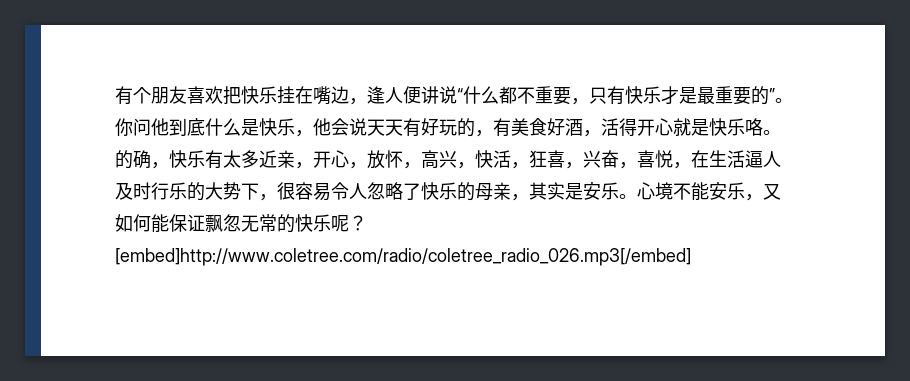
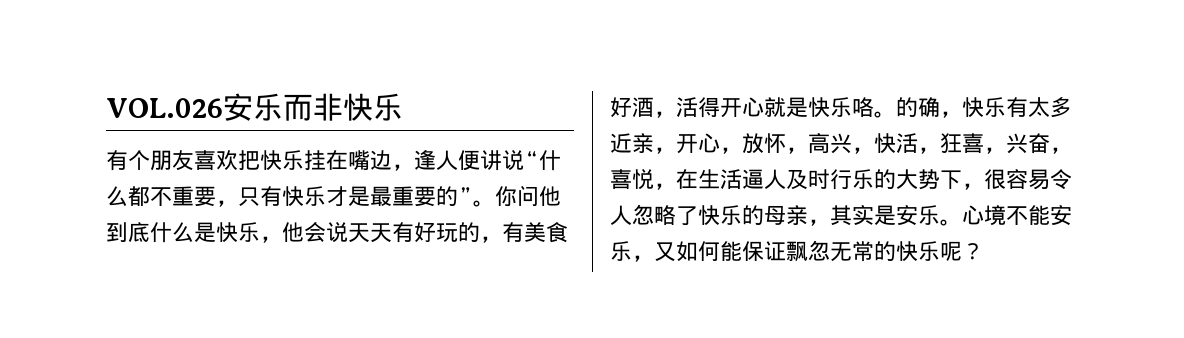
+ VOL.026安乐而非快乐
- [embed]http://www.coletree.com/radio/coletree_radio_026.mp3[/embed]

